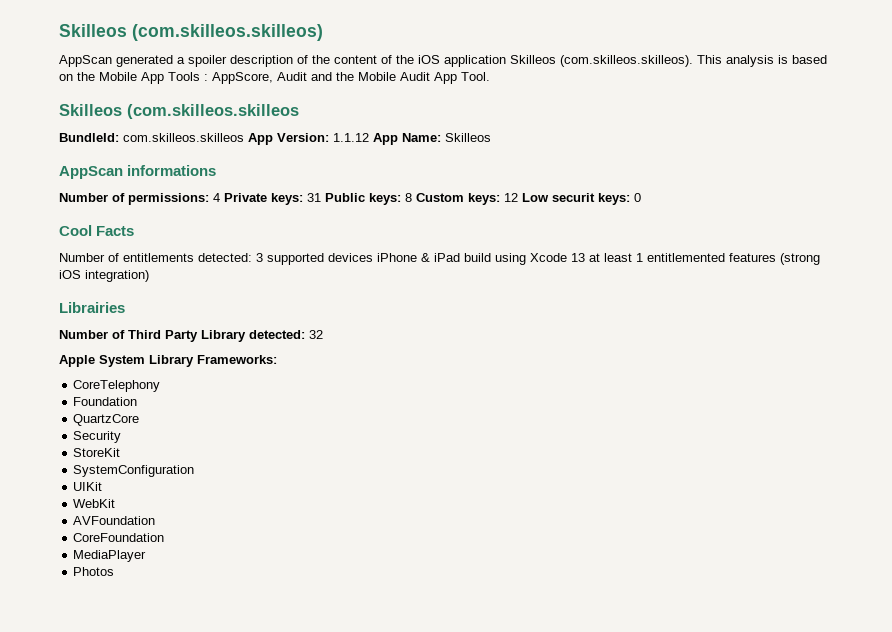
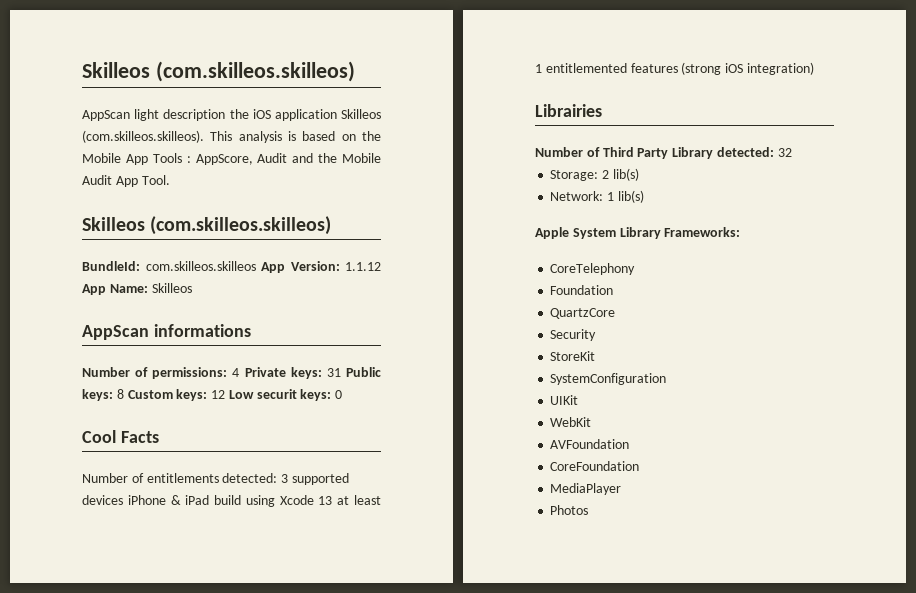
- AppScan generated a spoiler description of the content of the iOS application Skilleos (com.skilleos.skilleos). This analysis is based on the Mobile App Tools : AppScore, Audit and the Mobile Audit App Tool.
- Skilleos (com.skilleos.skilleos
+ AppScan light description the iOS application Skilleos (com.skilleos.skilleos). This analysis is based on the Mobile App Tools : AppScore, Audit and the Mobile Audit App Tool.
+ Skilleos (com.skilleos.skilleos)
+ Storage: 2 lib(s)
+ Network: 1 lib(s)

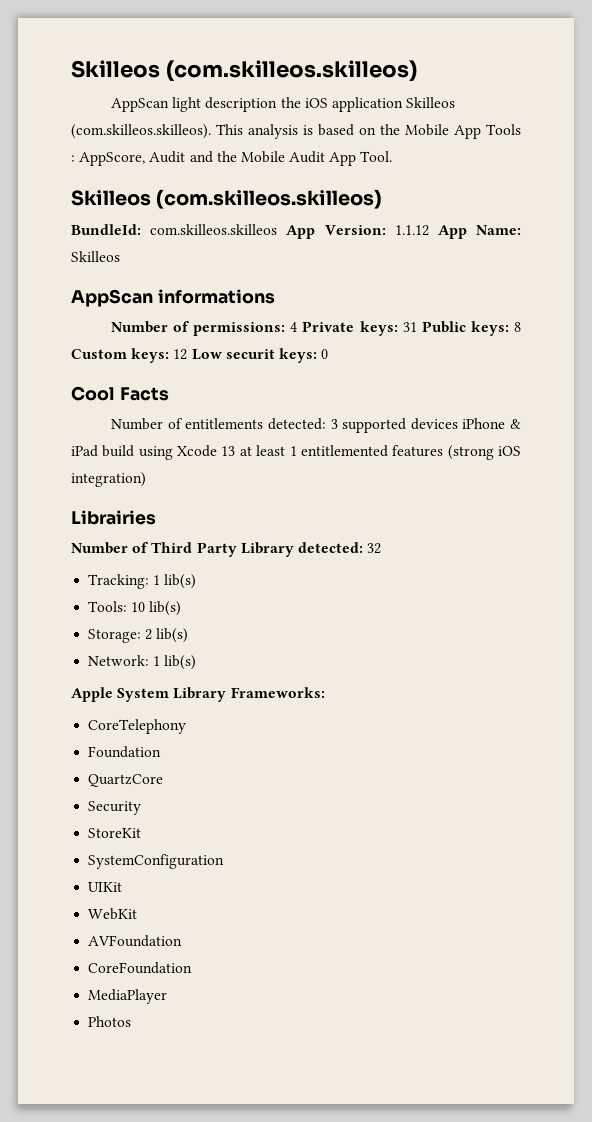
+ Tracking: 1 lib(s)
+ Tools: 10 lib(s)

